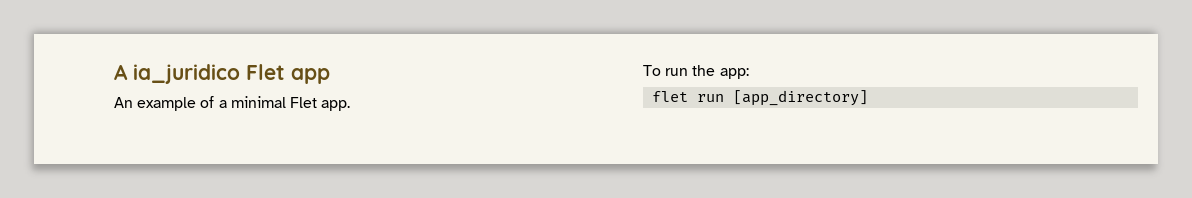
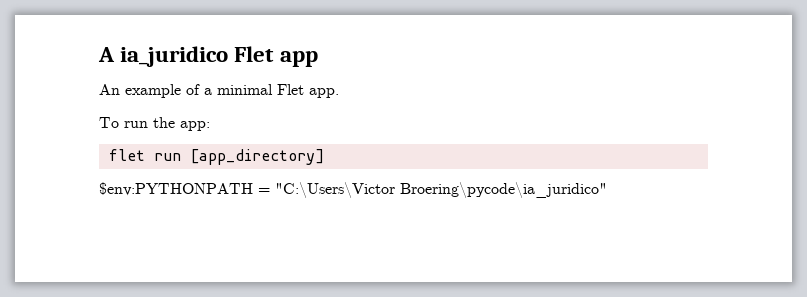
+ $env:PYTHONPATH = "C:\Users\Victor Broering\pycode\ia_juridico"

